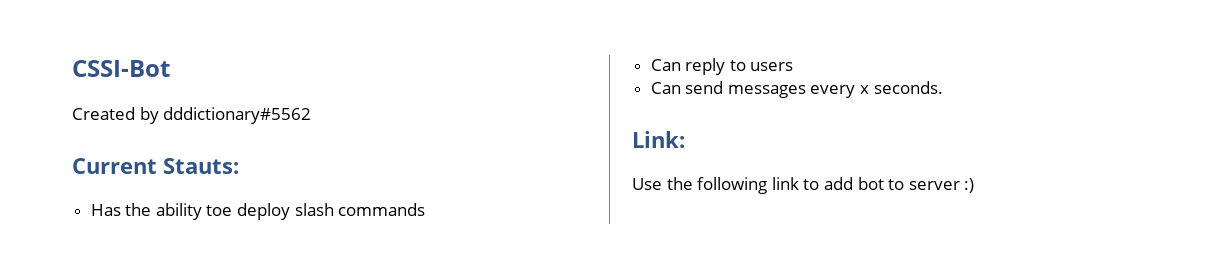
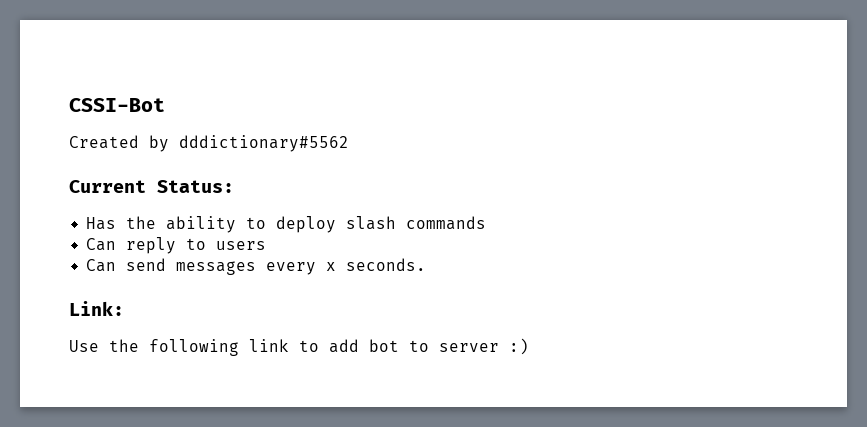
- Current Stauts:
+ Current Status:
- Has the ability toe deploy slash commands
+ Has the ability to deploy slash commands

